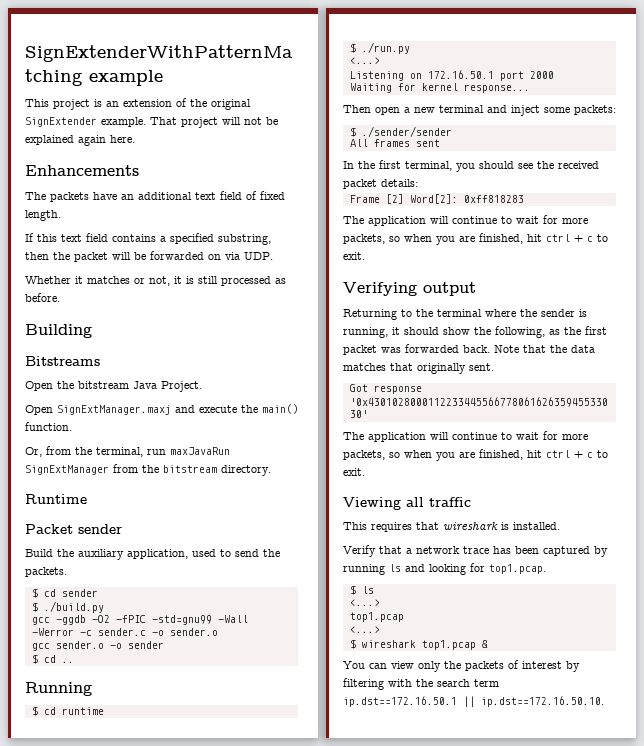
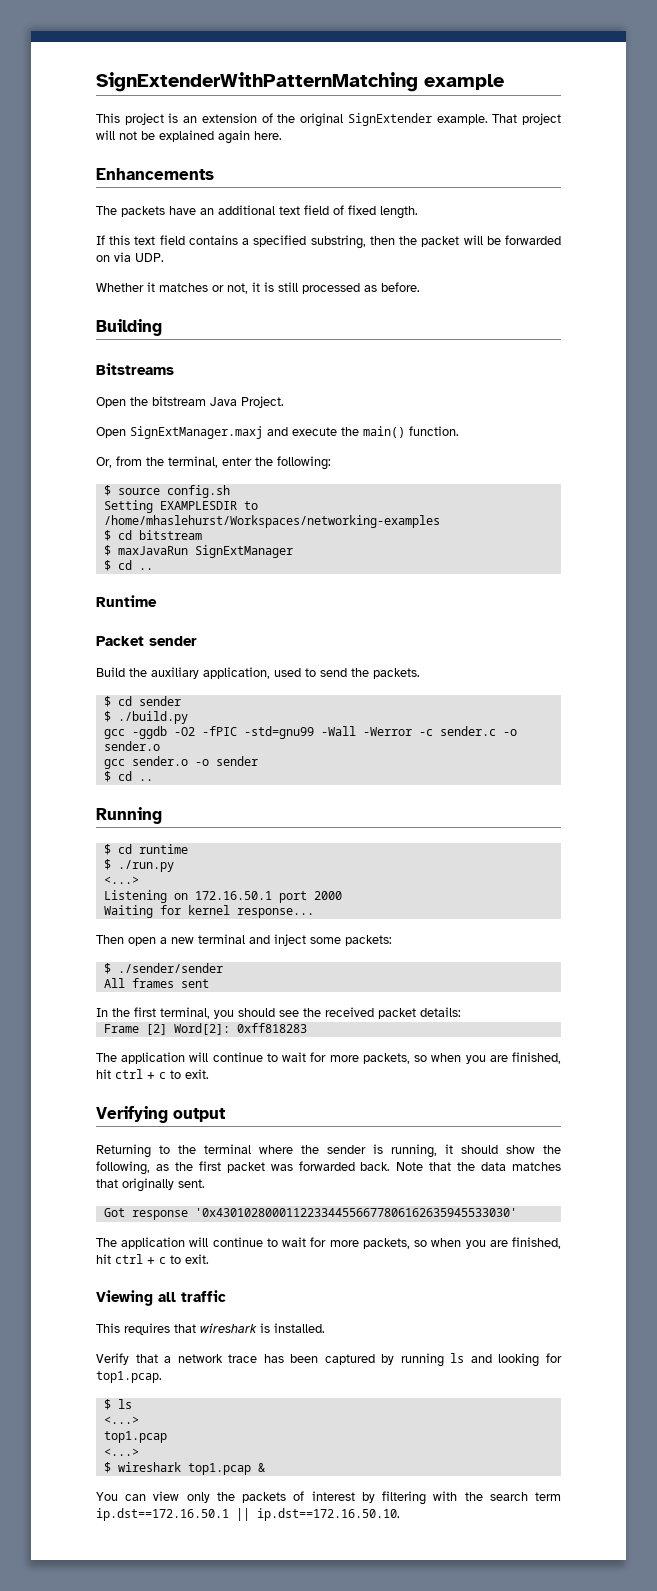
- Or, from the terminal, run maxJavaRun SignExtManager from the bitstream directory.
+ Or, from the terminal, enter the following:
+ $ source config.sh
+ Setting EXAMPLESDIR to /home/mhaslehurst/Workspaces/networking-examples
+ $ cd bitstream
+ $ maxJavaRun SignExtManager
+ $ cd ..

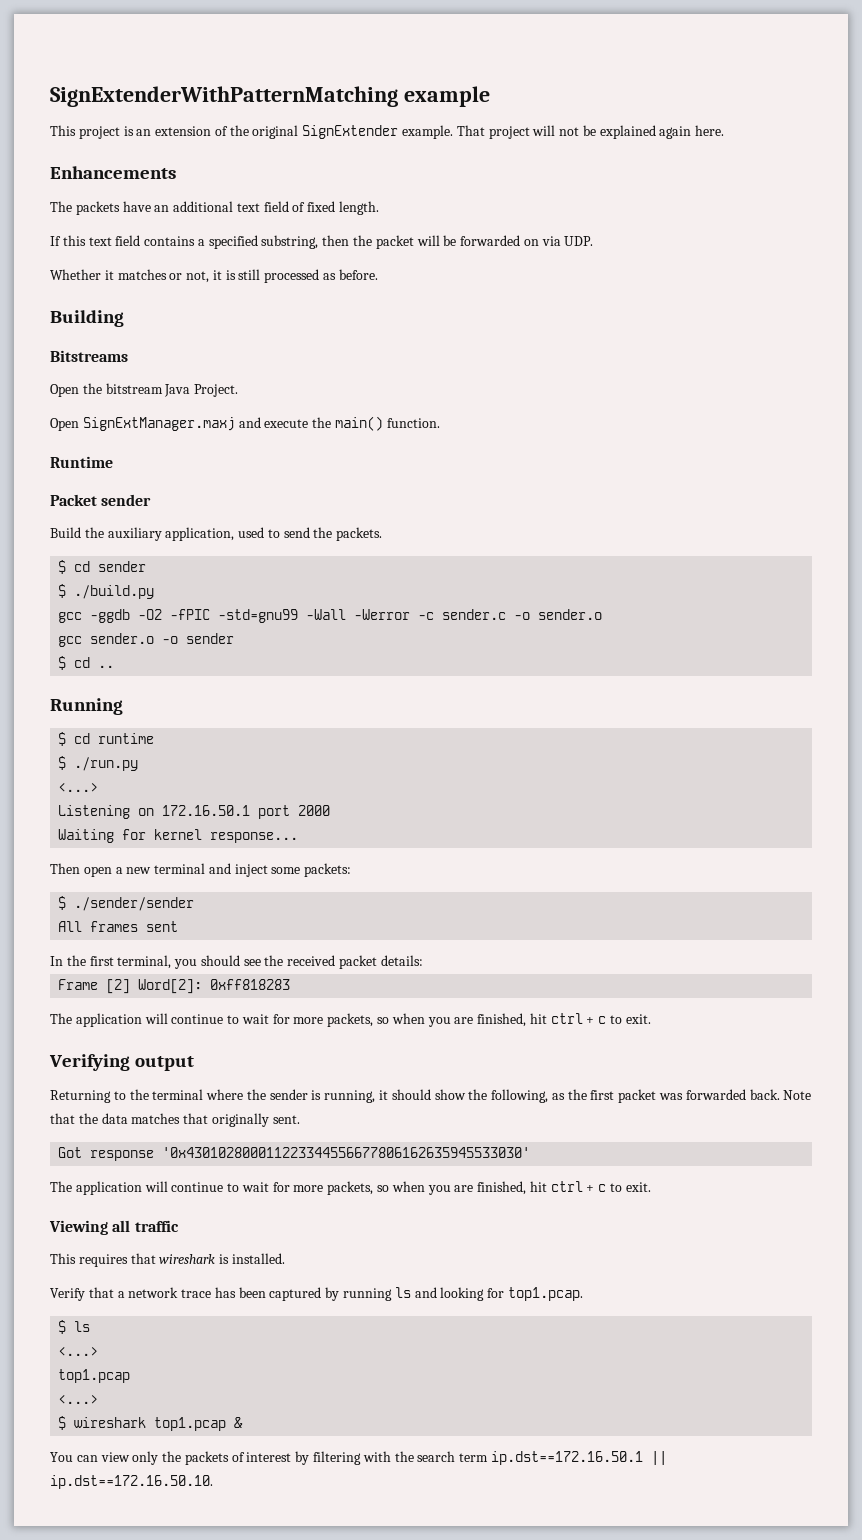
- Or, from the terminal, enter the following:
- $ source config.sh
- Setting EXAMPLESDIR to /home/mhaslehurst/Workspaces/networking-examples
- $ cd bitstream
- $ maxJavaRun SignExtManager
- $ cd ..

